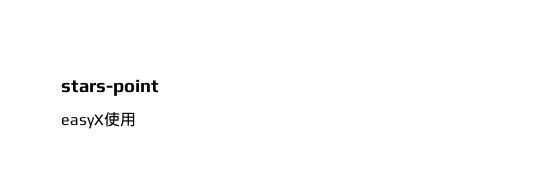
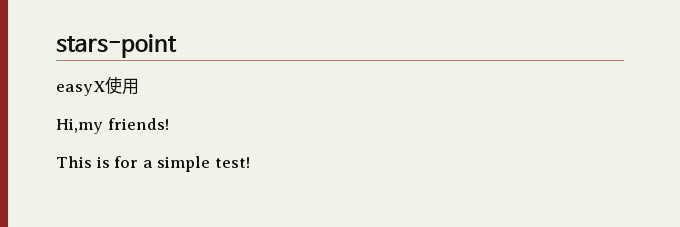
+ Hi,my friends!
+ This is for a simple test!

